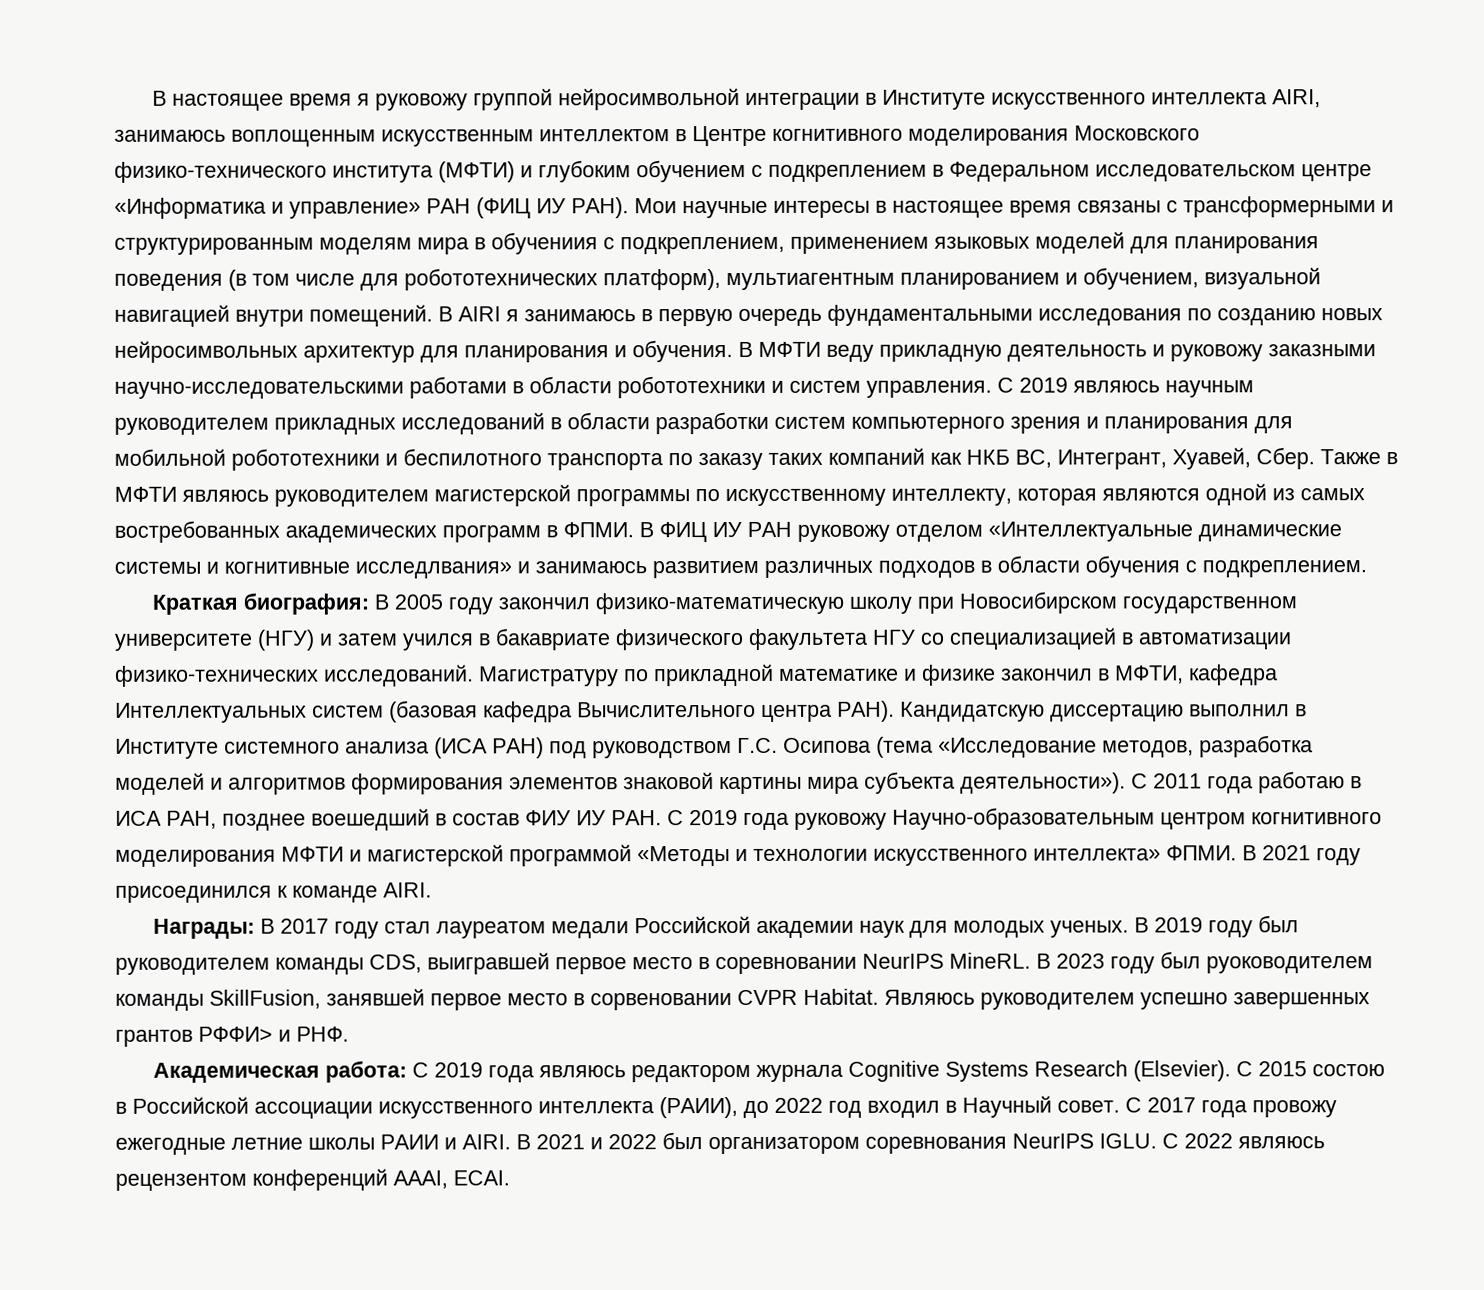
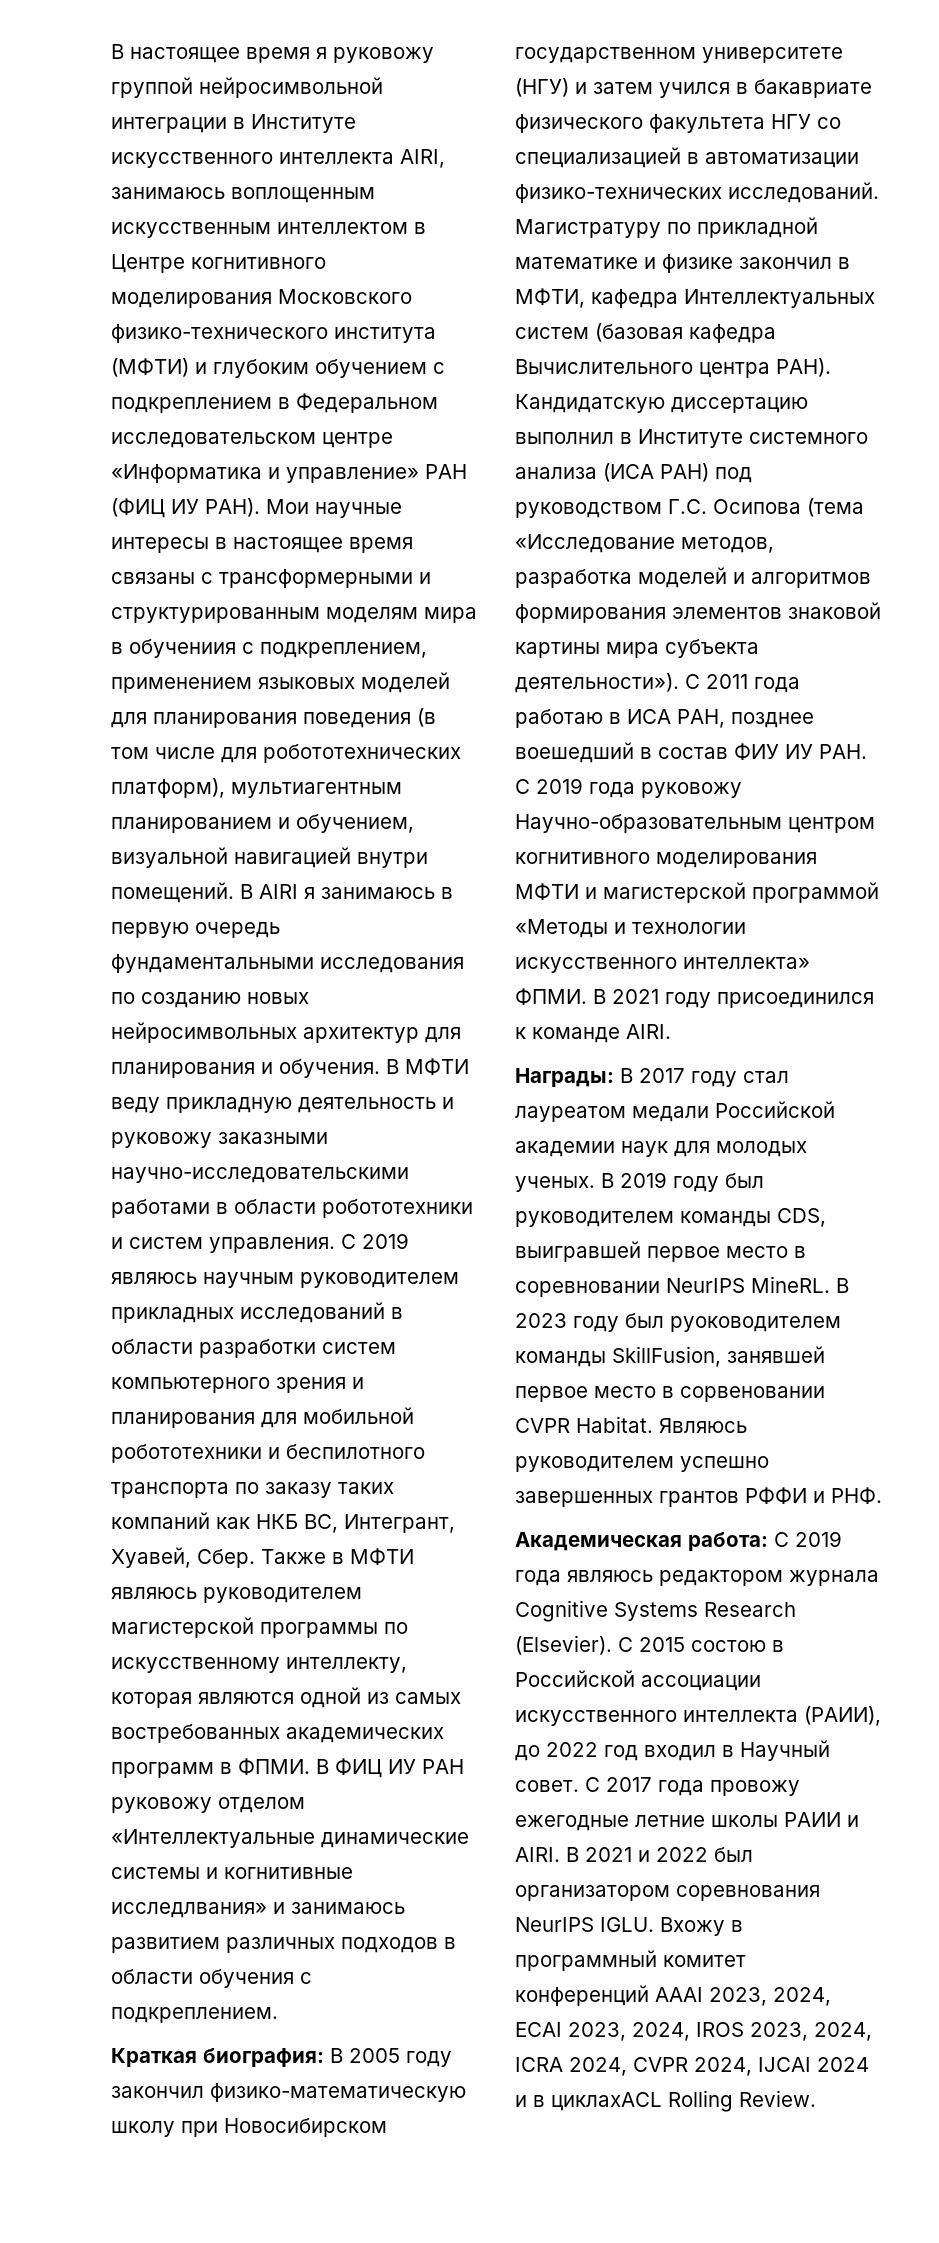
- Являюсь руководителем успешно завершенных грантов РФФИ> и РНФ.
+ Являюсь руководителем успешно завершенных грантов РФФИ и РНФ.
- С 2022 являюсь рецензентом конференций AAAI, ECAI.
+ Вхожу в программный комитет конференций AAAI 2023, 2024, ECAI 2023, 2024, IROS 2023, 2024, ICRA 2024, CVPR 2024, IJCAI 2024 и в циклахACL Rolling Review.

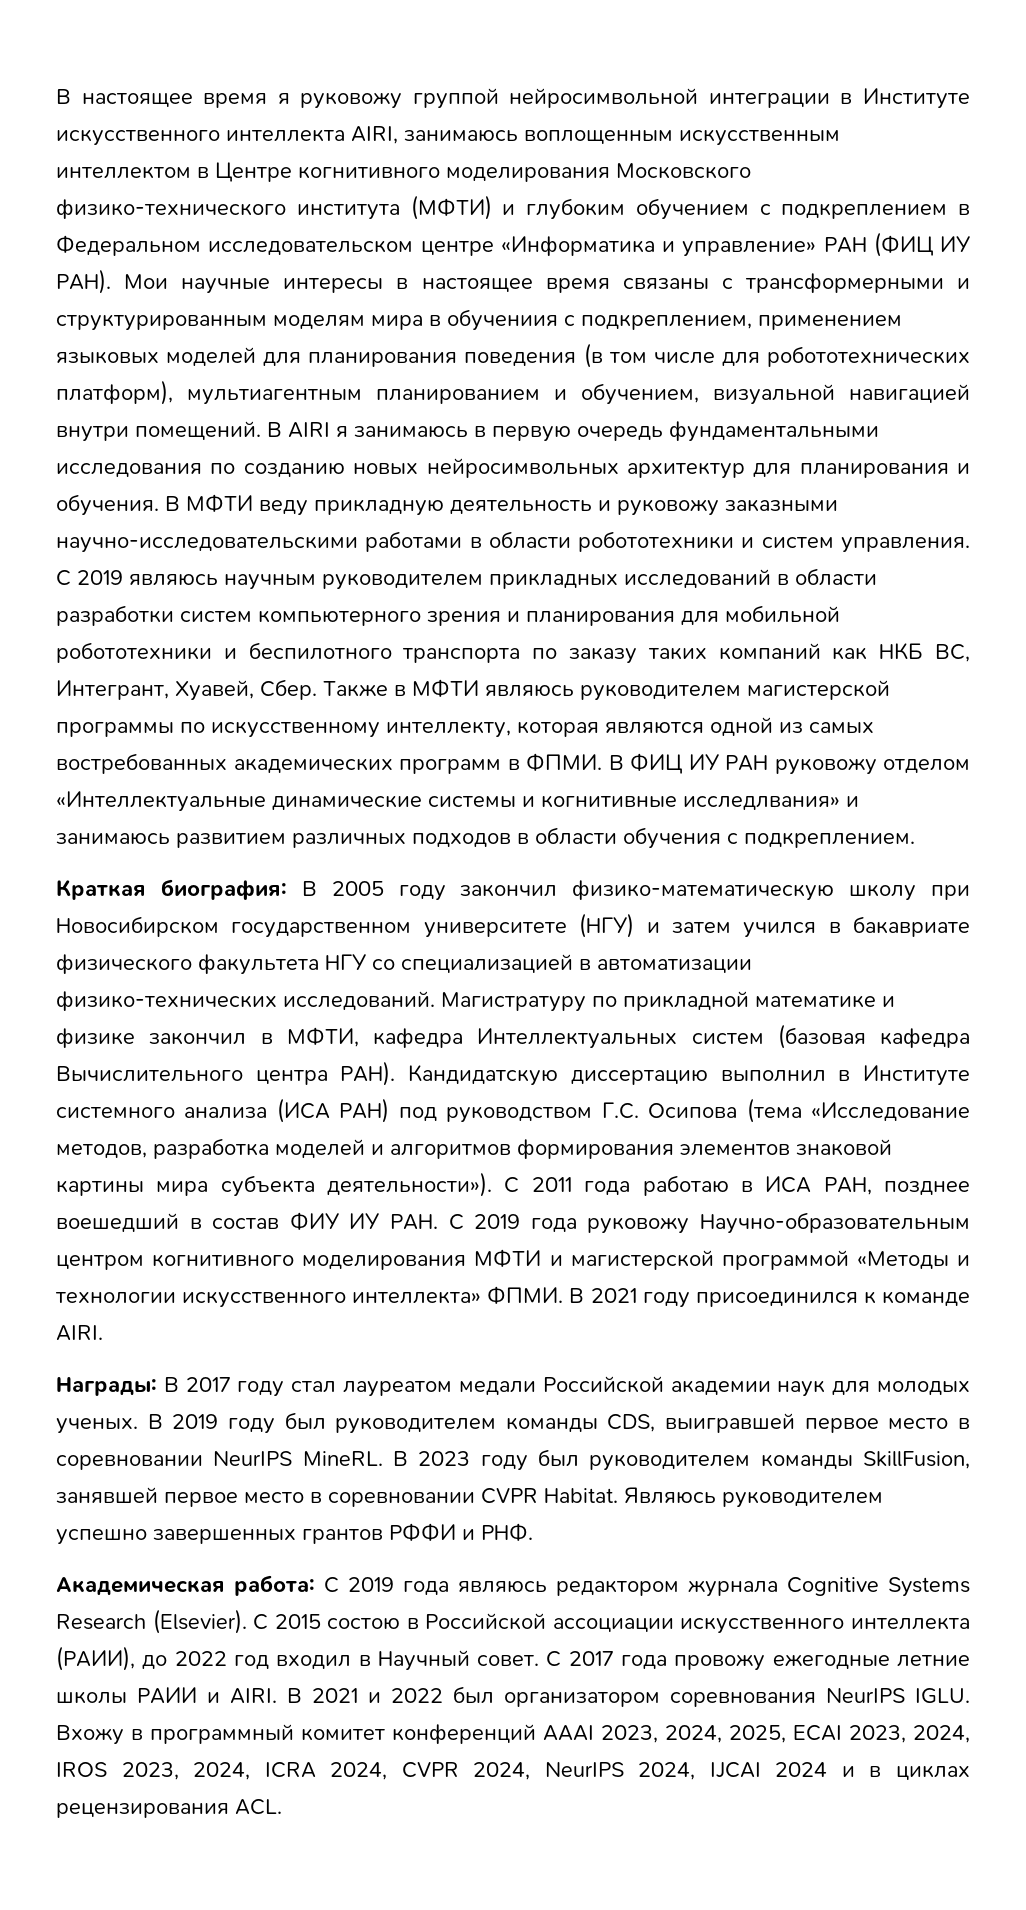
- В 2023 году был руоководителем команды SkillFusion, занявшей первое место в сорвеновании CVPR Habitat.
+ В 2023 году был руководителем команды SkillFusion, занявшей первое место в соревновании CVPR Habitat.
- Вхожу в программный комитет конференций AAAI 2023, 2024, ECAI 2023, 2024, IROS 2023, 2024, ICRA 2024, CVPR 2024, IJCAI 2024 и в циклахACL Rolling Review.
+ Вхожу в программный комитет конференций AAAI 2023, 2024, 2025, ECAI 2023, 2024, IROS 2023, 2024, ICRA 2024, CVPR 2024, NeurIPS 2024, IJCAI 2024 и в циклах рецензирования ACL.

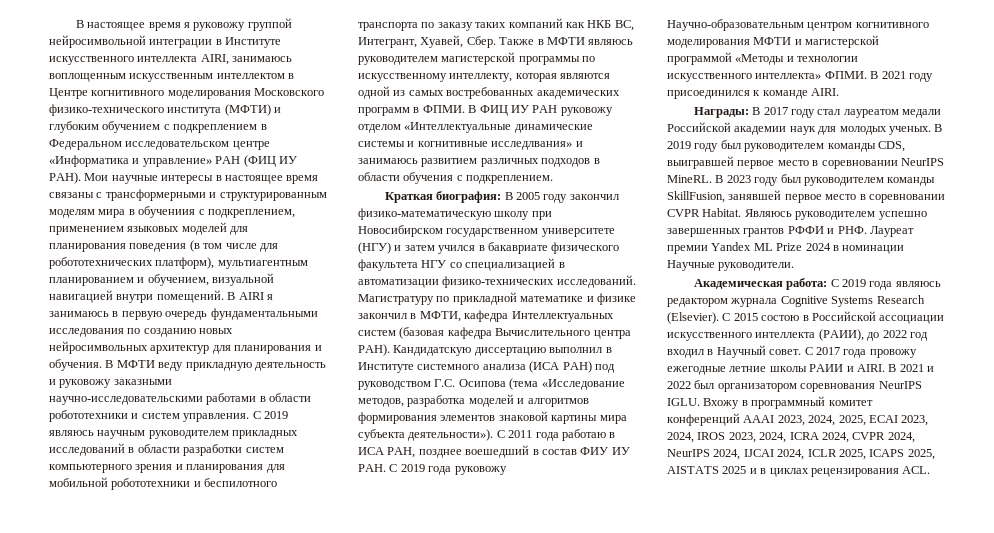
- Являюсь руководителем успешно завершенных грантов РФФИ и РНФ.
+ Являюсь руководителем успешно завершенных грантов РФФИ и РНФ. Лауреат премии Yandex ML Prize 2024 в номинации Научные руководители.
- Вхожу в программный комитет конференций AAAI 2023, 2024, 2025, ECAI 2023, 2024, IROS 2023, 2024, ICRA 2024, CVPR 2024, NeurIPS 2024, IJCAI 2024 и в циклах рецензирования ACL.
+ Вхожу в программный комитет конференций AAAI 2023, 2024, 2025, ECAI 2023, 2024, IROS 2023, 2024, ICRA 2024, CVPR 2024, NeurIPS 2024, IJCAI 2024, ICLR 2025, ICAPS 2025, AISTATS 2025 и в циклах рецензирования ACL.

